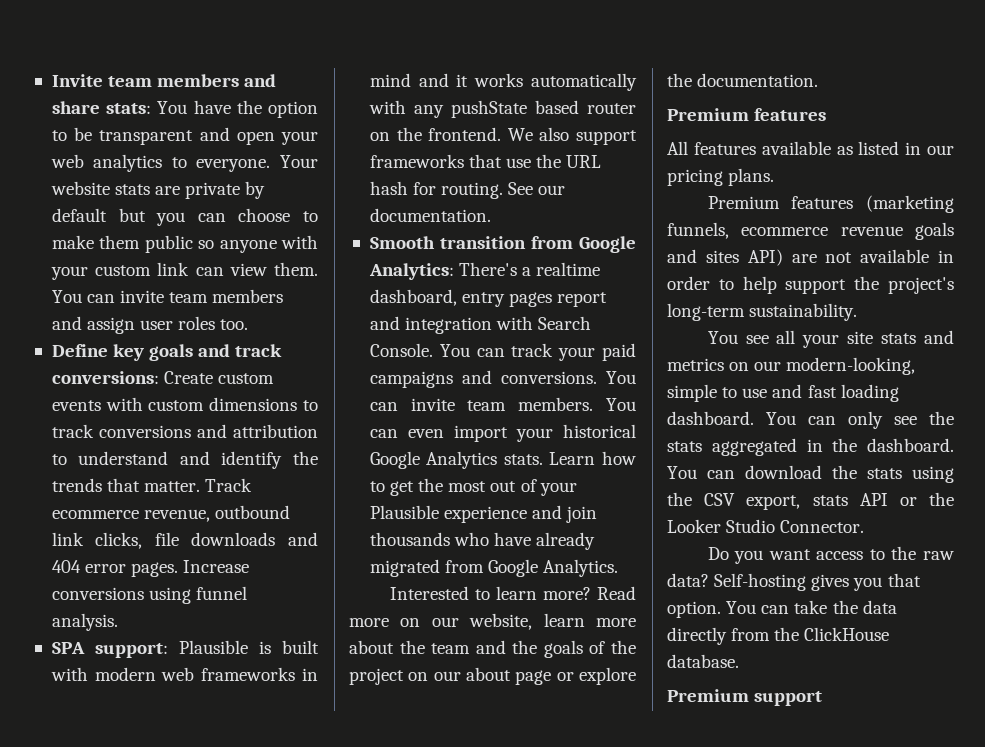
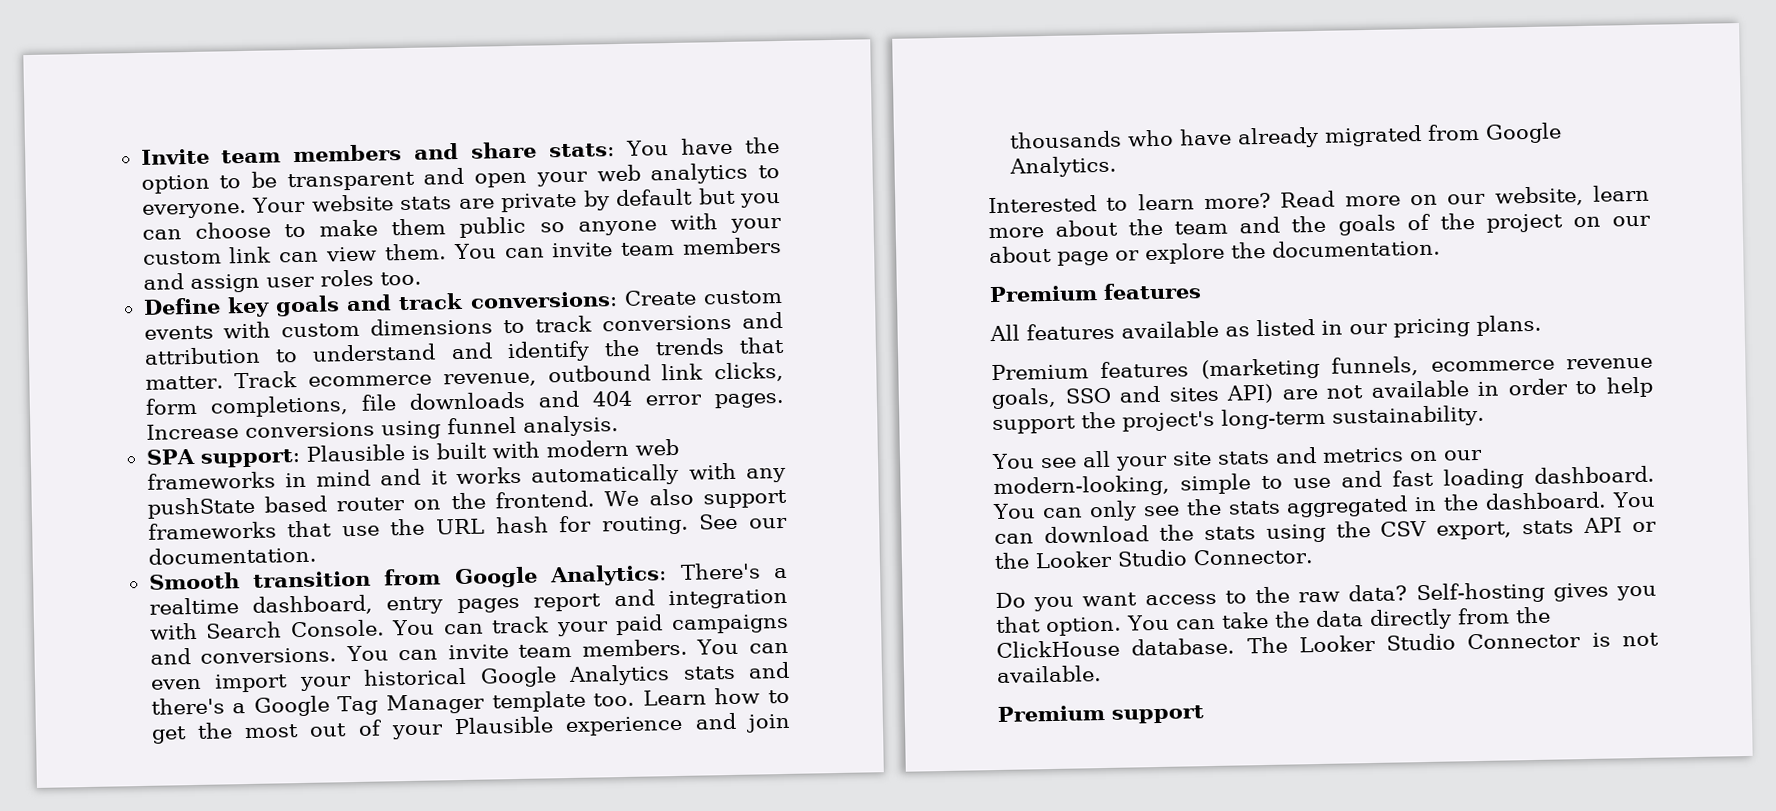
- Track ecommerce revenue, outbound link clicks, file downloads and 404 error pages.
+ Track ecommerce revenue, outbound link clicks, form completions, file downloads and 404 error pages.
- You can even import your historical Google Analytics stats.
+ You can even import your historical Google Analytics stats and there's a Google Tag Manager template too.
- Premium features (marketing funnels, ecommerce revenue goals and sites API) are not available in order to help support the project's long-term sustainability.
+ Premium features (marketing funnels, ecommerce revenue goals, SSO and sites API) are not available in order to help support the project's long-term sustainability.
+ The Looker Studio Connector is not available.

